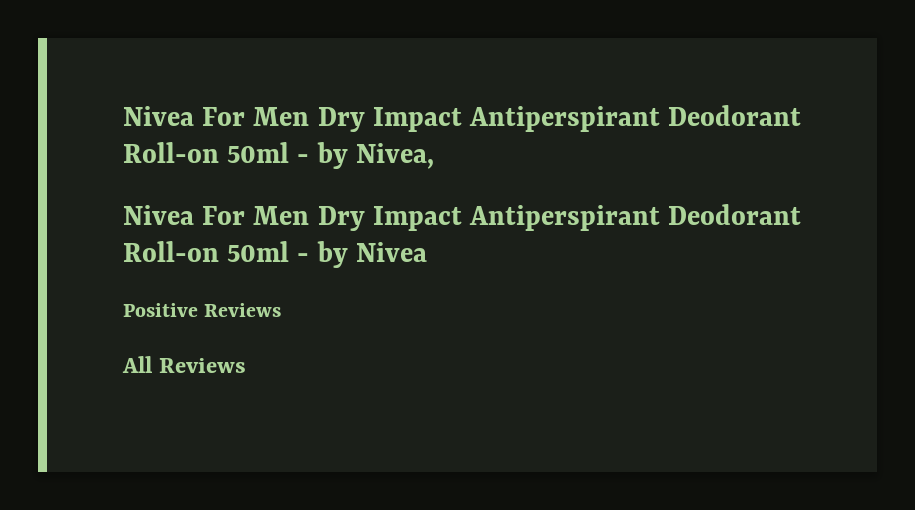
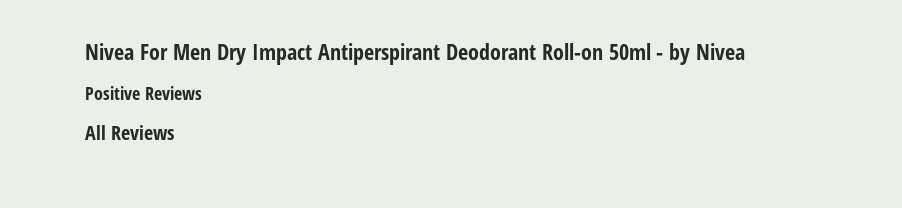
- Nivea For Men Dry Impact Antiperspirant Deodorant Roll-on 50ml - by Nivea,

